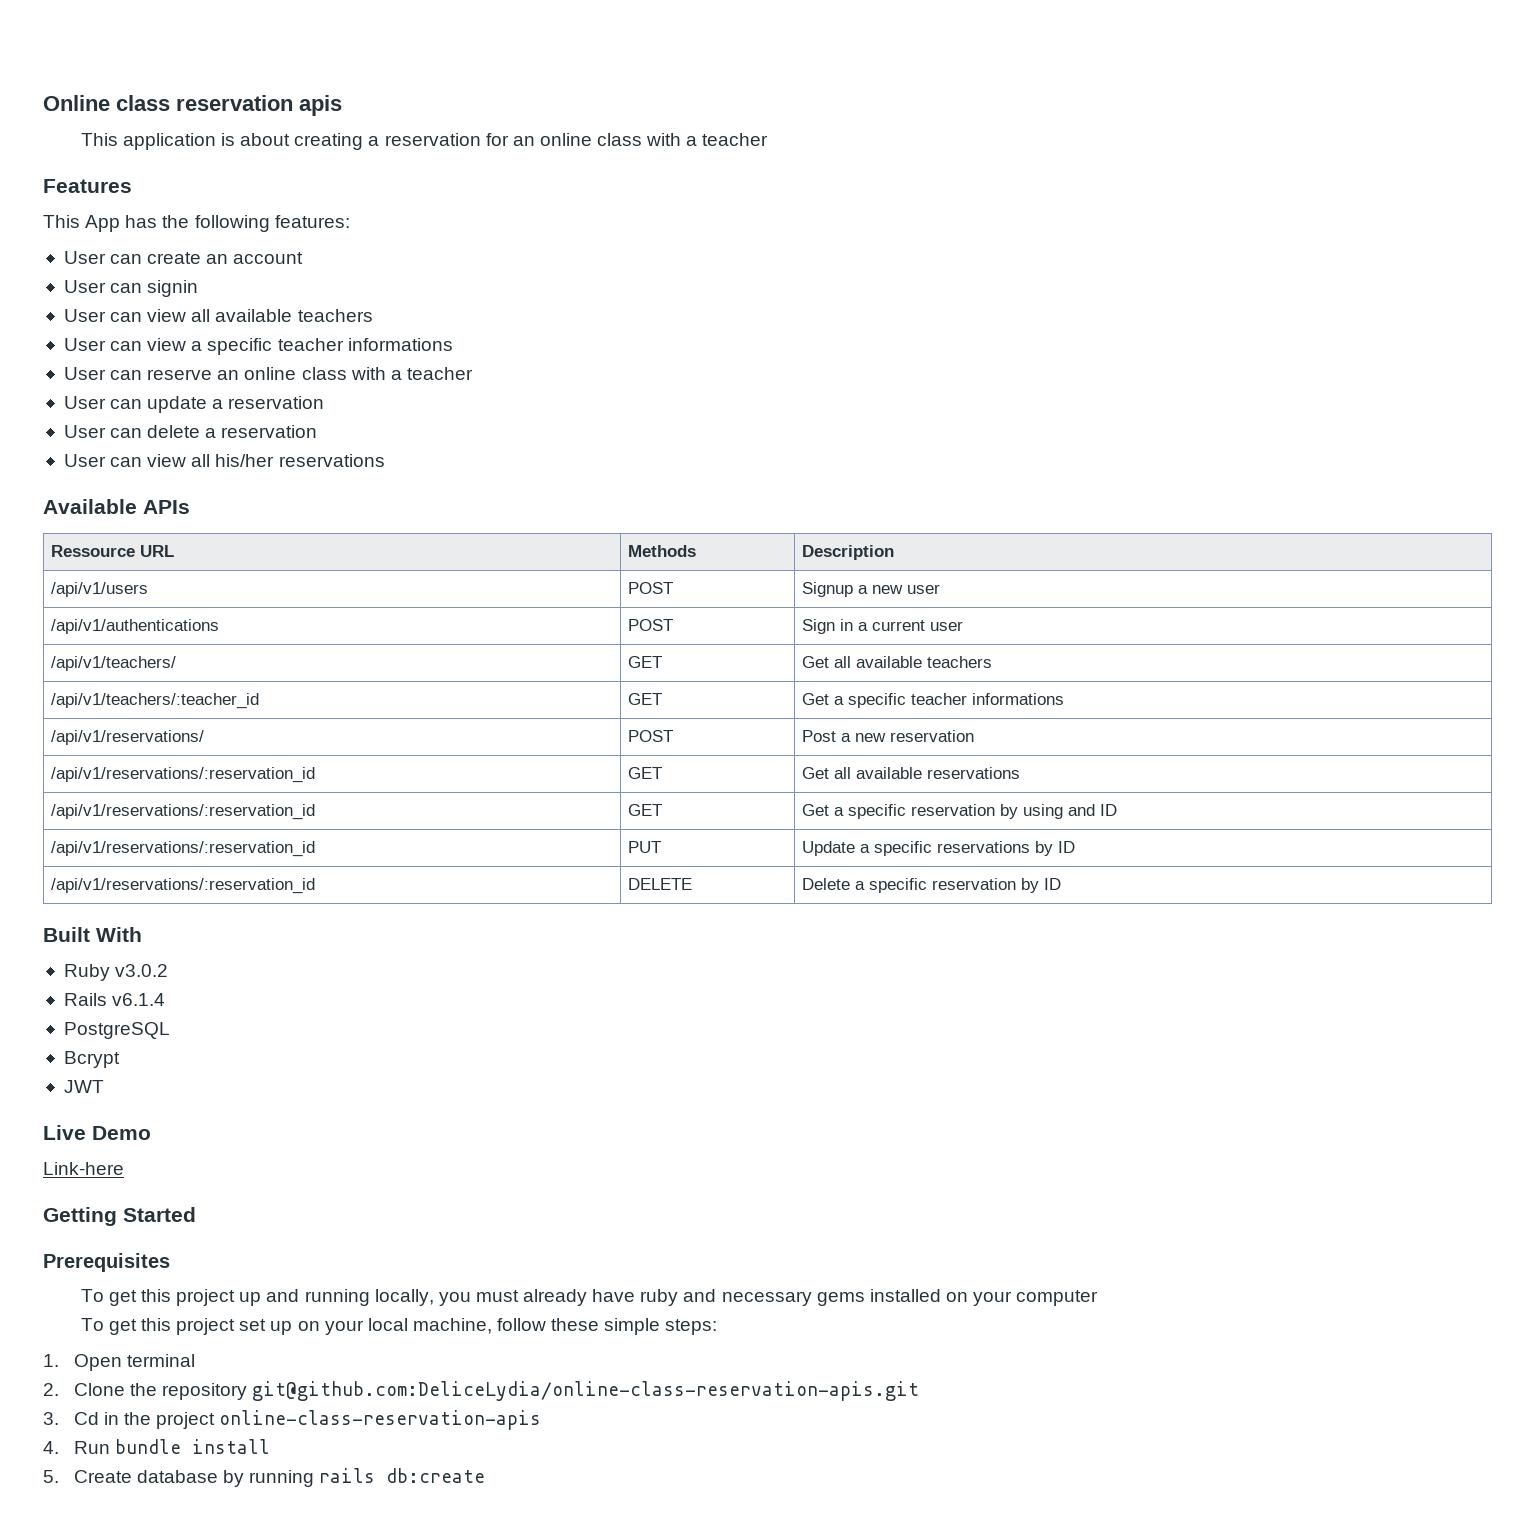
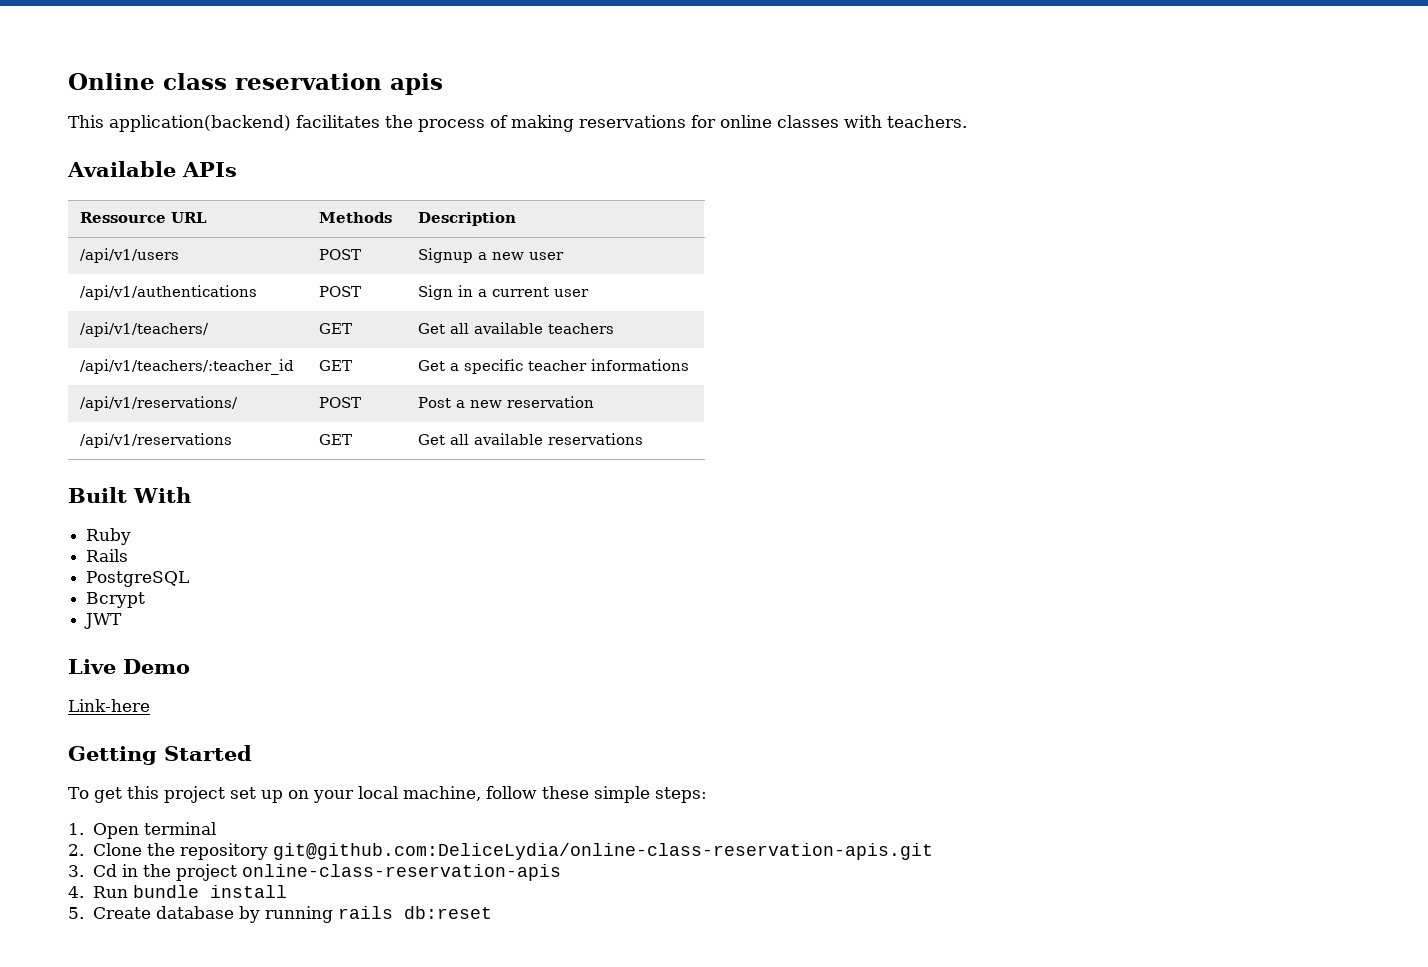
- This application is about creating a reservation for an online class with a teacher
- Features
- This App has the following features:
- User can create an account
- User can signin
- User can view all available teachers
- User can view a specific teacher informations
- User can reserve an online class with a teacher
- User can update a reservation
- User can delete a reservation
- User can view all his/her reservations
+ This application(backend) facilitates the process of making reservations for online classes with teachers.
- /api/v1/reservations/:reservation_id | GET | Get all available reservations
+ /api/v1/reservations | GET | Get all available reservations
- /api/v1/reservations/:reservation_id | GET | Get a specific reservation by using and ID
- /api/v1/reservations/:reservation_id | PUT | Update a specific reservations by ID
- /api/v1/reservations/:reservation_id | DELETE | Delete a specific reservation by ID
- Ruby v3.0.2
+ Ruby
- Rails v6.1.4
+ Rails
- Prerequisites
- To get this project up and running locally, you must already have ruby and necessary gems installed on your computer
- 5. Create database by running rails db:create
+ 5. Create database by running rails db:reset

